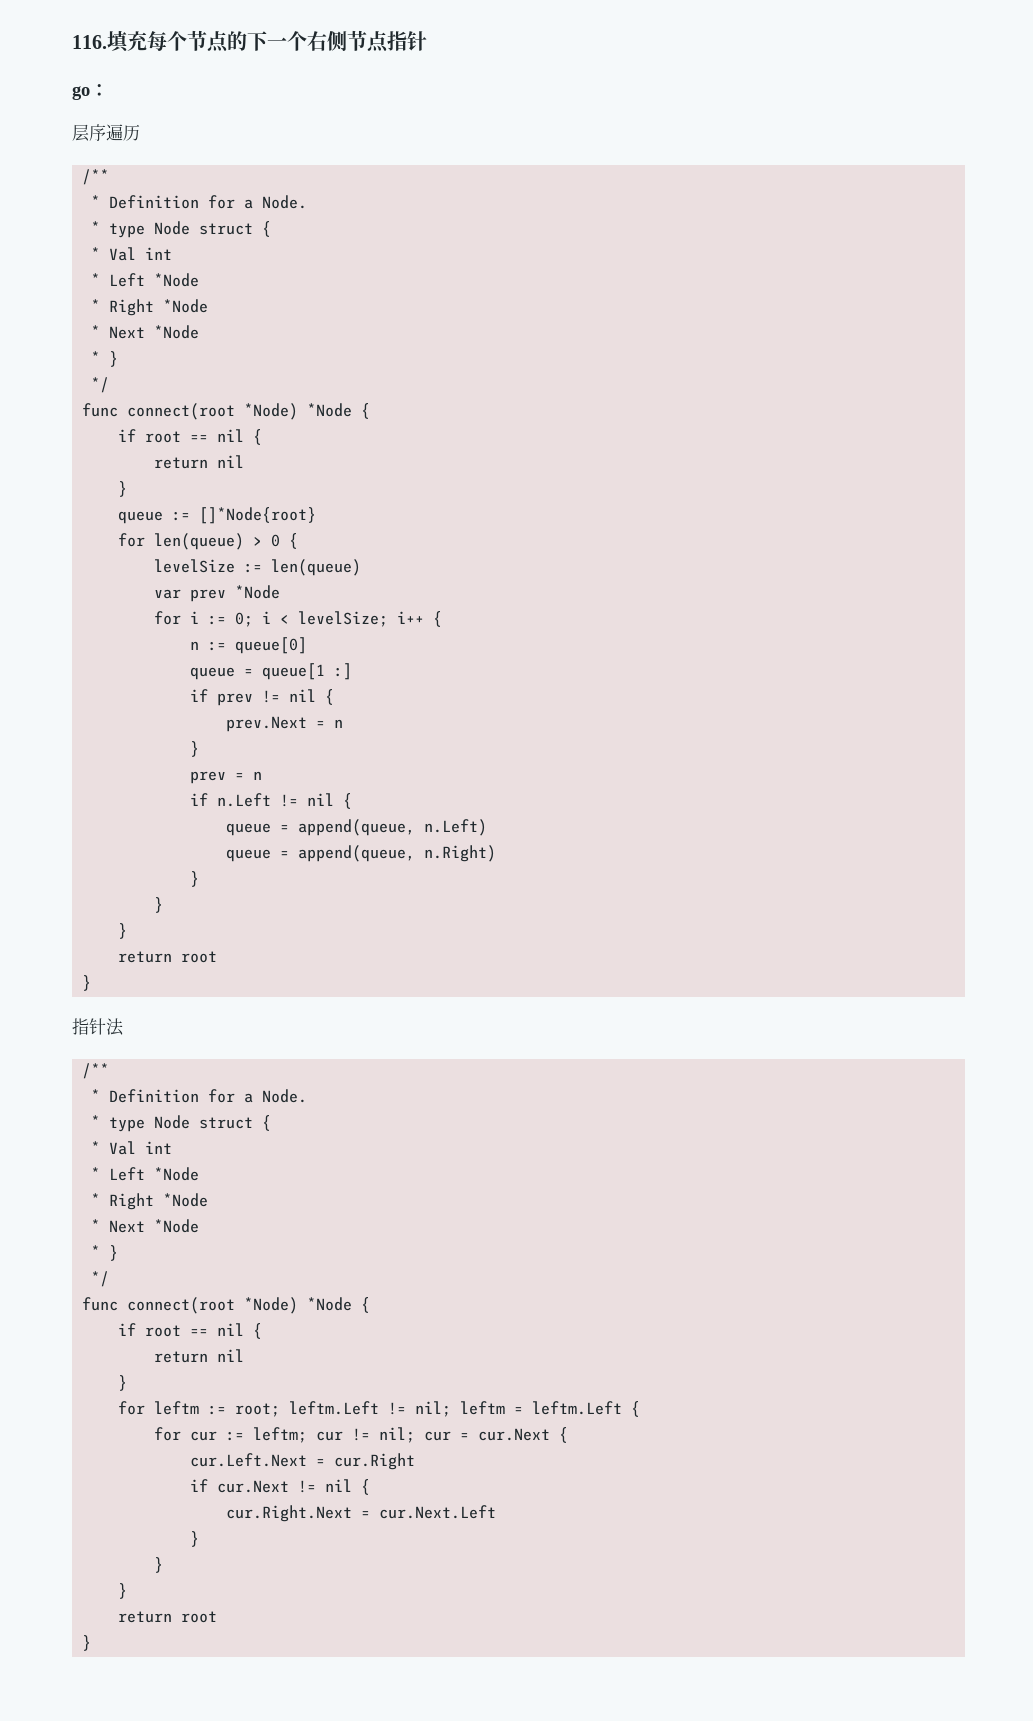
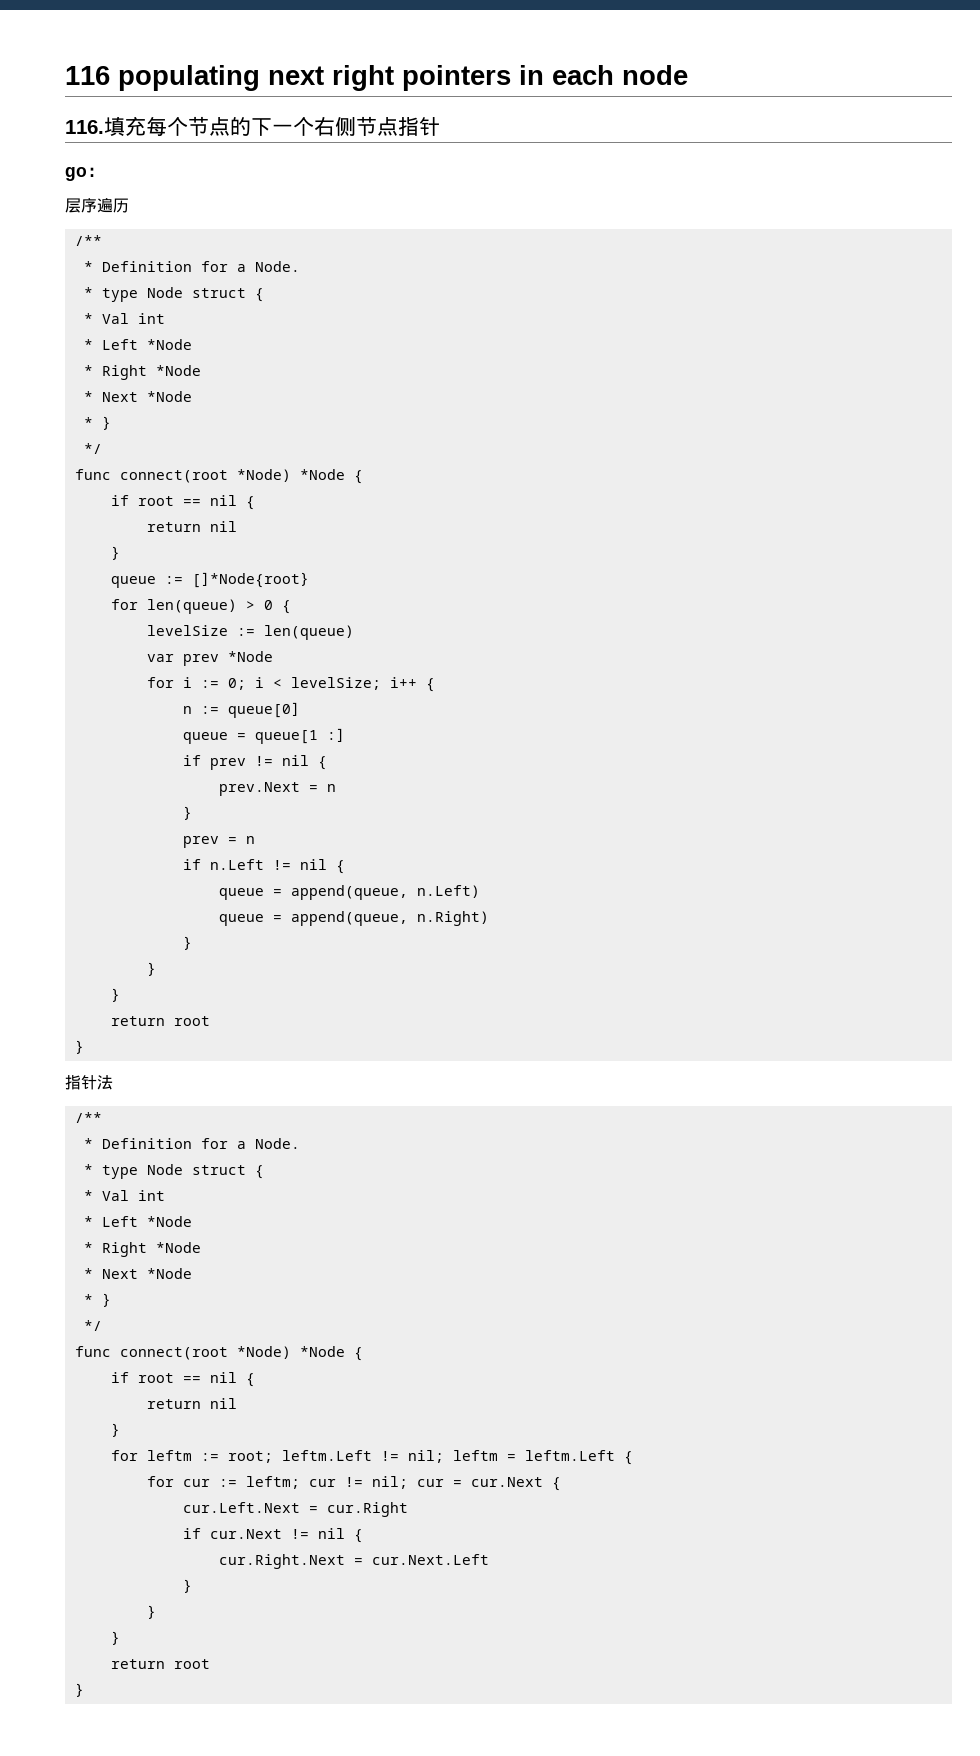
+ 116 populating next right pointers in each node

